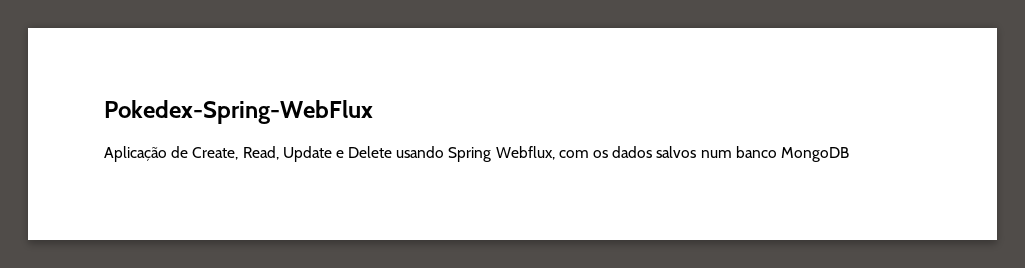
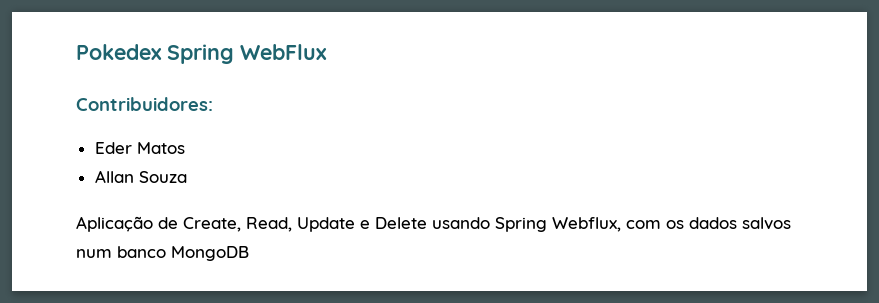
- Pokedex-Spring-WebFlux
+ Pokedex Spring WebFlux
+ Contribuidores:
+ Eder Matos
+ Allan Souza

